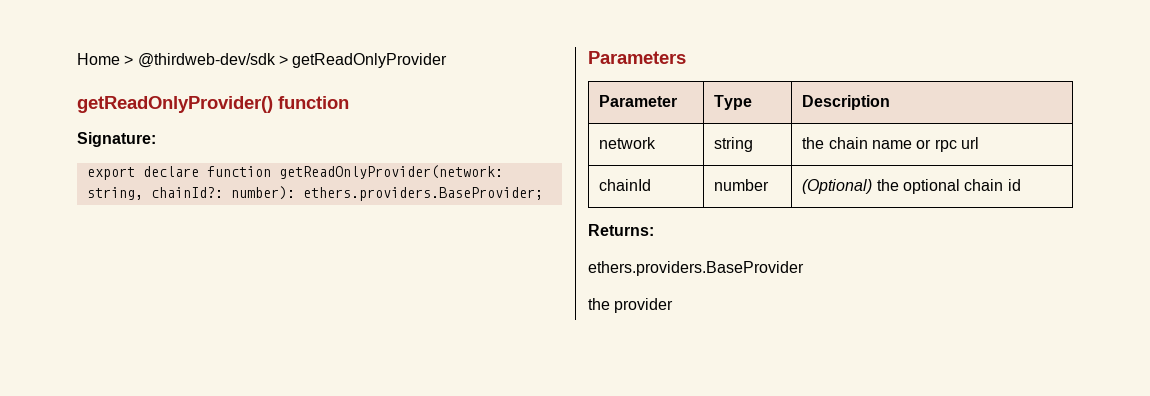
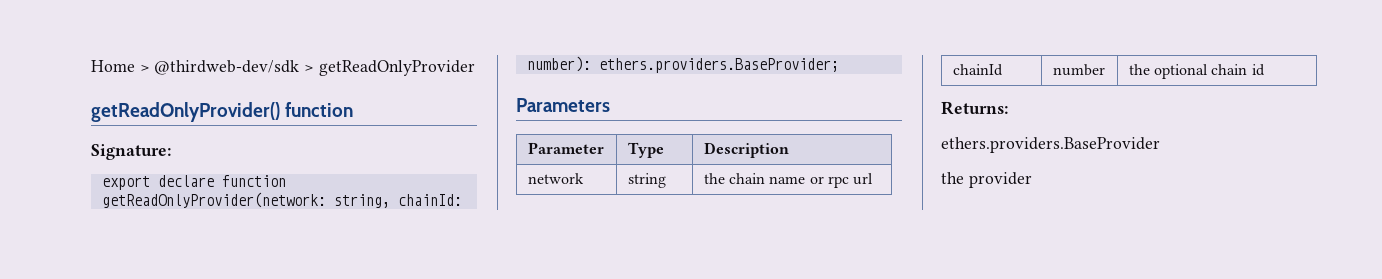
- export declare function getReadOnlyProvider(network: string, chainId?: number): ethers.providers.BaseProvider;
+ export declare function getReadOnlyProvider(network: string, chainId: number): ethers.providers.BaseProvider;
- chainId | number | (Optional) the optional chain id
+ chainId | number | the optional chain id

